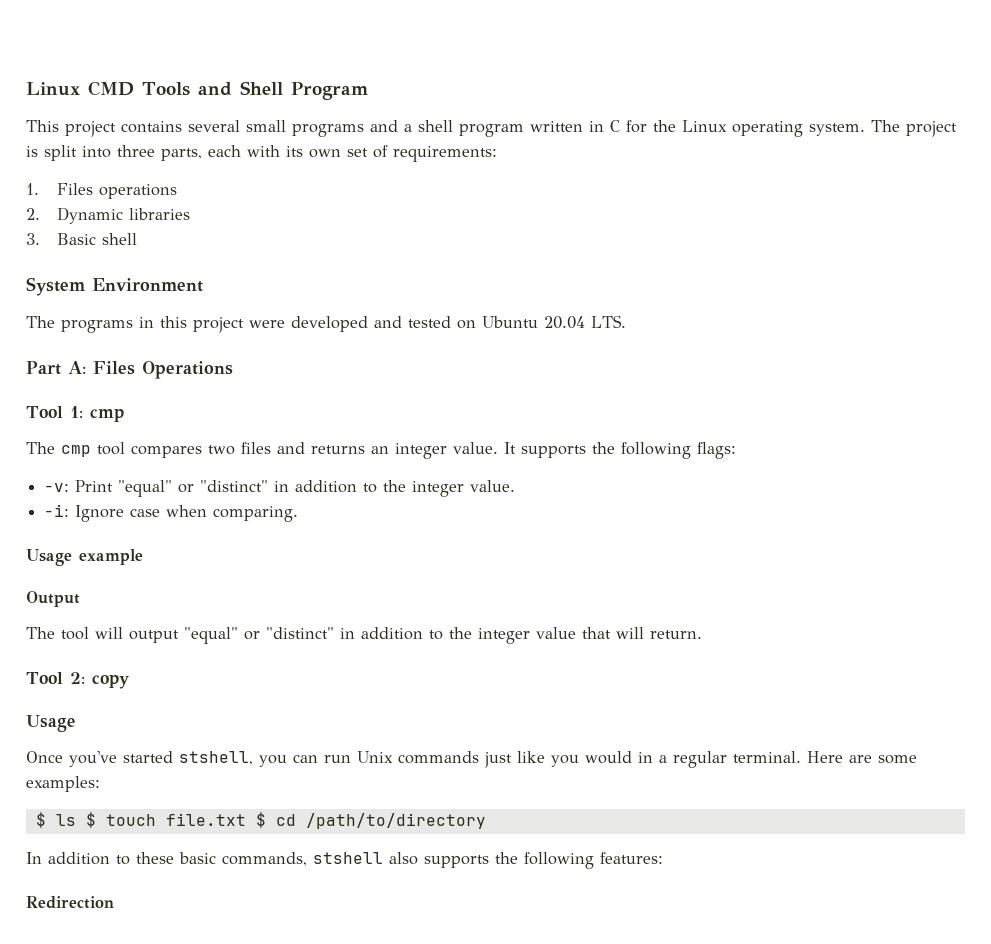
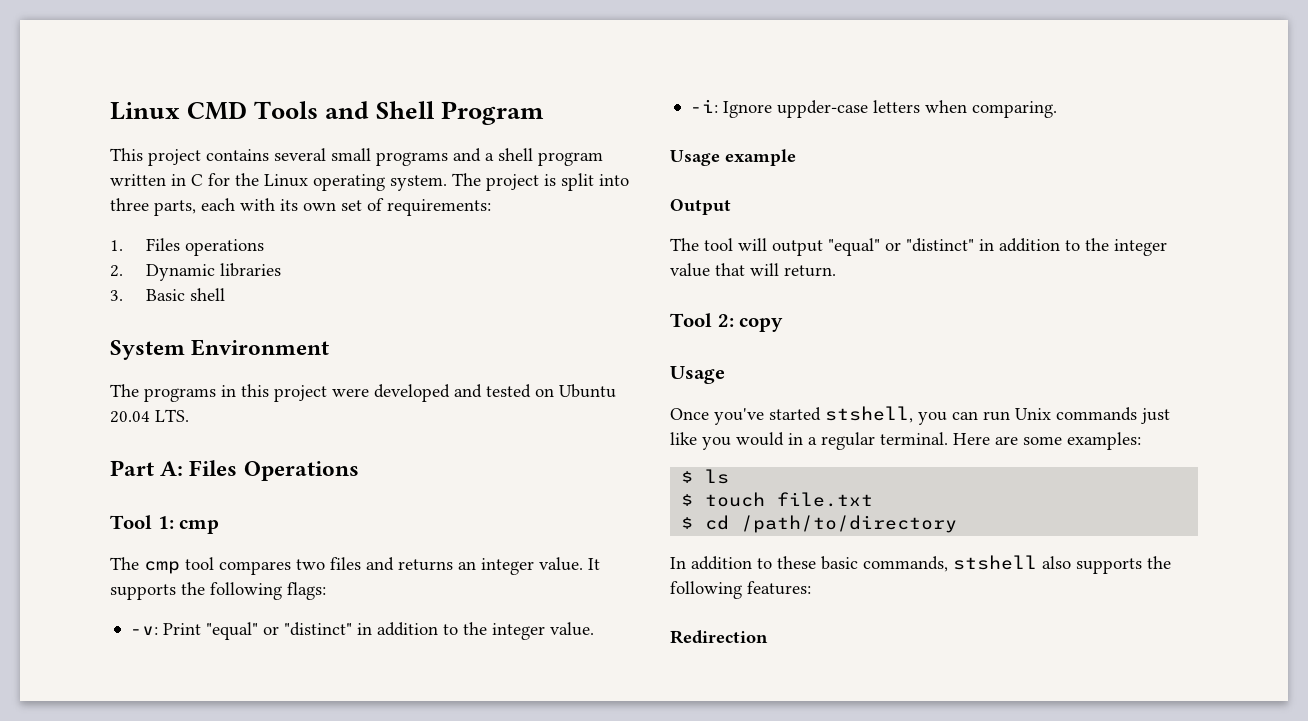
- -i: Ignore case when comparing.
+ -i: Ignore uppder-case letters when comparing.
- $ ls $ touch file.txt $ cd /path/to/directory
+ $ ls
+ $ touch file.txt
+ $ cd /path/to/directory

